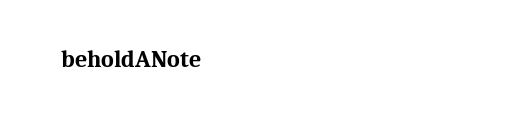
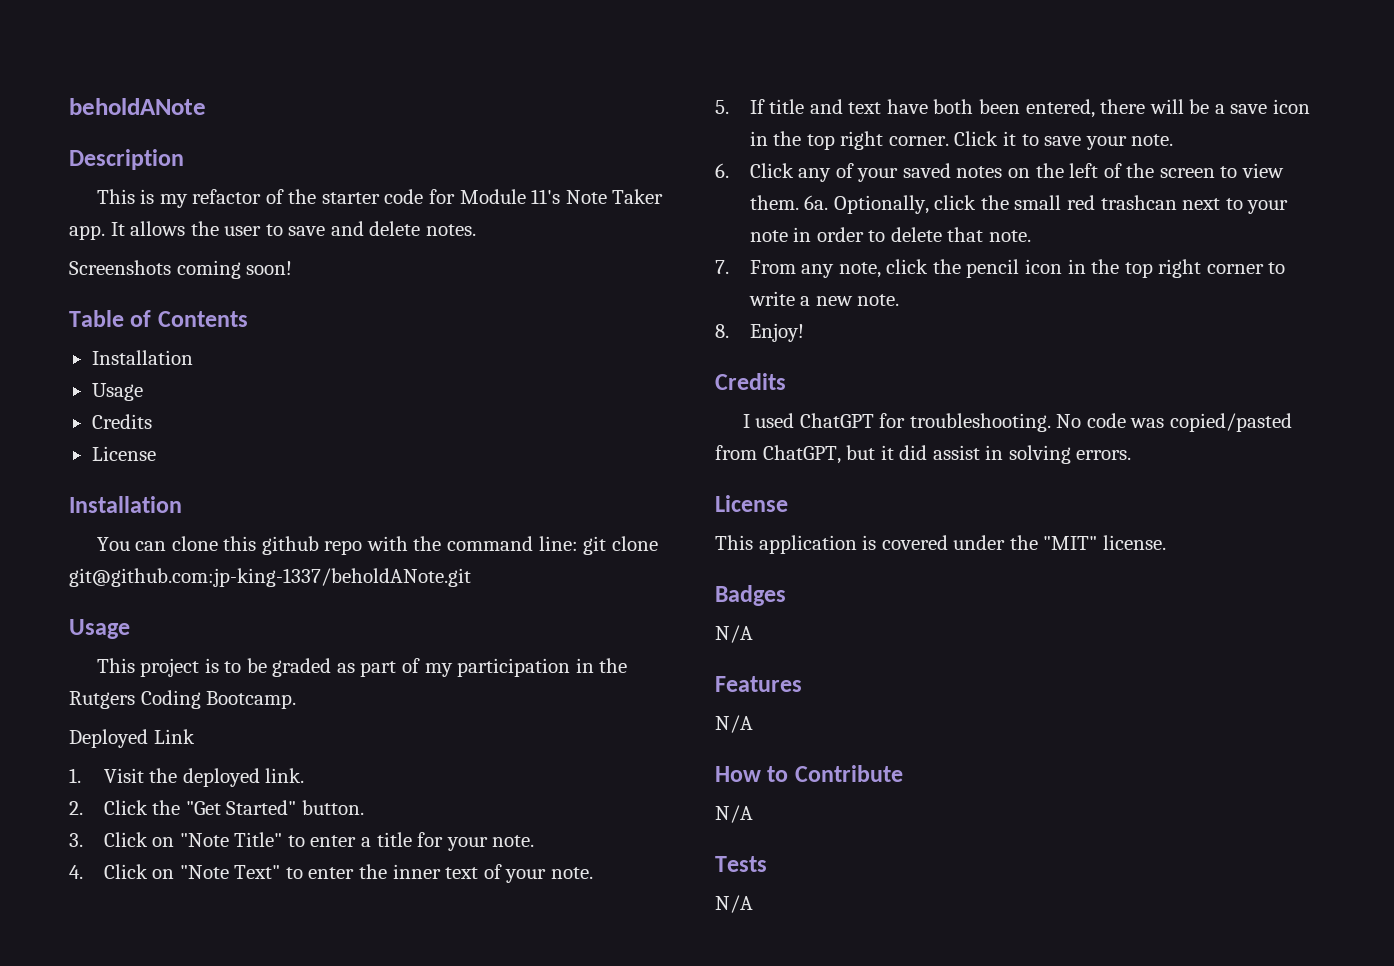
+ Description
+ This is my refactor of the starter code for Module 11's Note Taker app. It allows the user to save and delete notes.
+ Screenshots coming soon!
+ Table of Contents
+ Installation
+ Usage
+ Credits
+ License
+ Installation
+ You can clone this github repo with the command line: git clone git@github.com:jp-king-1337/beholdANote.git
+ Usage
+ This project is to be graded as part of my participation in the Rutgers Coding Bootcamp.
+ Deployed Link
+ 1. Visit the deployed link.
+ 2. Click the "Get Started" button.
+ 3. Click on "Note Title" to enter a title for your note.
+ 4. Click on "Note Text" to enter the inner text of your note.
+ 5. If title and text have both been entered, there will be a save icon in the top right corner. Click it to save your note.
+ 6. Click any of your saved notes on the left of the screen to view them. 6a. Optionally, click the small red trashcan next to your note in order to delete that note.
+ 7. From any note, click the pencil icon in the top right corner to write a new note.
+ 8. Enjoy!
+ Credits
+ I used ChatGPT for troubleshooting. No code was copied/pasted from ChatGPT, but it did assist in solving errors.
+ License
+ This application is covered under the "MIT" license.
+ Badges
+ N/A
+ Features
+ N/A
+ How to Contribute
+ N/A
+ Tests
+ N/A

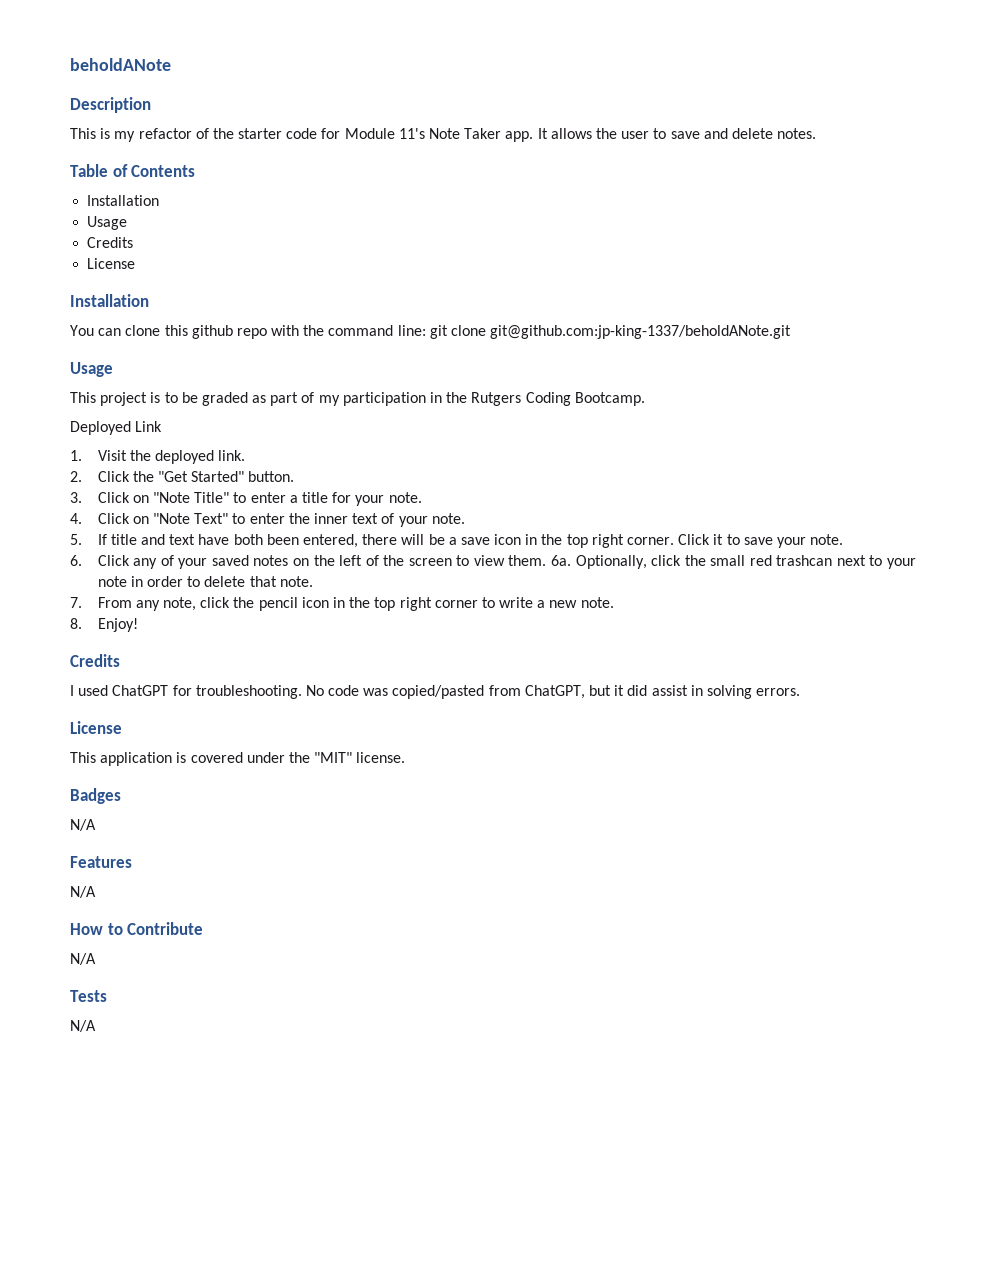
- Screenshots coming soon!

